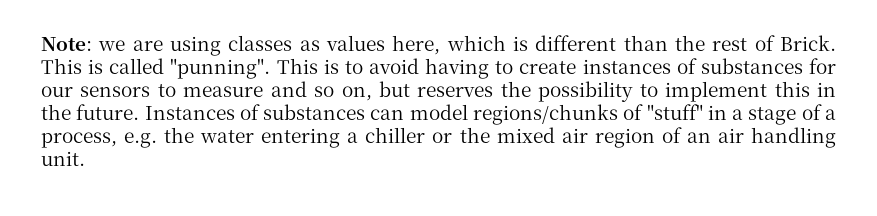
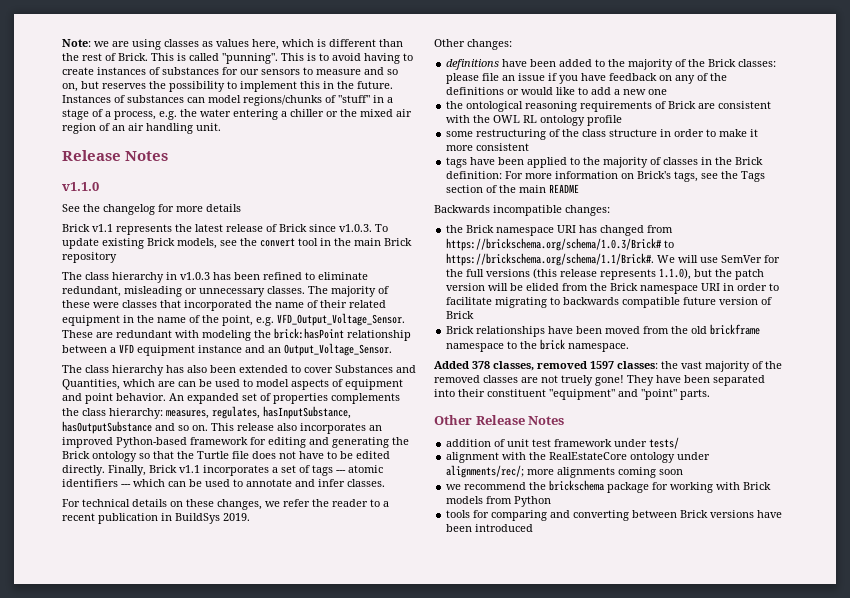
  Instances of substances can model regions/chunks of "stuff" in a stage of a process, e.g. the water entering a chiller or the mixed air region of an air handling unit.
+ Release Notes
+ v1.1.0
+ See the changelog for more details
+ Brick v1.1 represents the latest release of Brick since v1.0.3. To update existing Brick models, see the convert tool in the main Brick repository
+ The class hierarchy in v1.0.3 has been refined to eliminate redundant, misleading or unnecessary classes. The majority of these were classes that incorporated the name of their related equipment in the name of the point, e.g. VFD_Output_Voltage_Sensor. These are redundant with modeling the brick:hasPoint relationship between a VFD equipment instance and an Output_Voltage_Sensor.
+ The class hierarchy has also been extended to cover Substances and Quantities, which are can be used to model aspects of equipment and point behavior. An expanded set of properties complements the class hierarchy: measures, regulates, hasInputSubstance, hasOutputSubstance and so on. This release also incorporates an improved Python-based framework for editing and generating the Brick ontology so that the Turtle file does not have to be edited directly. Finally, Brick v1.1 incorporates a set of tags --- atomic identifiers --- which can be used to annotate and infer classes.
+ For technical details on these changes, we refer the reader to a recent publication in BuildSys 2019.
+ Other changes:
+ definitions have been added to the majority of the Brick classes: please file an issue if you have feedback on any of the definitions or would like to add a new one
+ the ontological reasoning requirements of Brick are consistent with the OWL RL ontology profile
+ some restructuring of the class structure in order to make it more consistent
+ tags have been applied to the majority of classes in the Brick definition: For more information on Brick's tags, see the Tags section of the main README
+ Backwards incompatible changes:
+ the Brick namespace URI has changed from https://brickschema.org/schema/1.0.3/Brick# to https://brickschema.org/schema/1.1/Brick#. We will use SemVer for the full versions (this release represents 1.1.0), but the patch version will be elided from the Brick namespace URI in order to facilitate migrating to backwards compatible future version of Brick
+ Brick relationships have been moved from the old brickframe namespace to the brick namespace.
+ Added 378 classes, removed 1597 classes: the vast majority of the removed classes are not truely gone! They have been separated into their constituent "equipment" and "point" parts.
+ Other Release Notes
+ addition of unit test framework under tests/
+ alignment with the RealEstateCore ontology under alignments/rec/; more alignments coming soon
+ we recommend the brickschema package for working with Brick models from Python
+ tools for comparing and converting between Brick versions have been introduced

